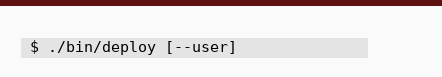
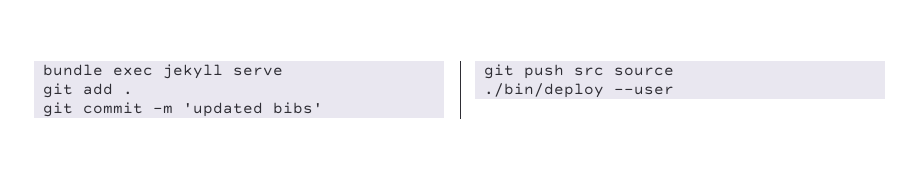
- $ ./bin/deploy [--user]
+ bundle exec jekyll serve
+ git add .
+ git commit -m 'updated bibs'
+ git push src source
+ ./bin/deploy --user

